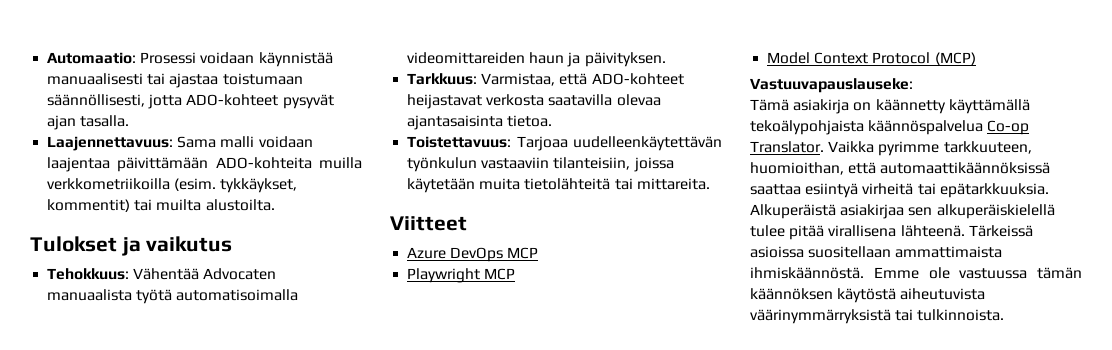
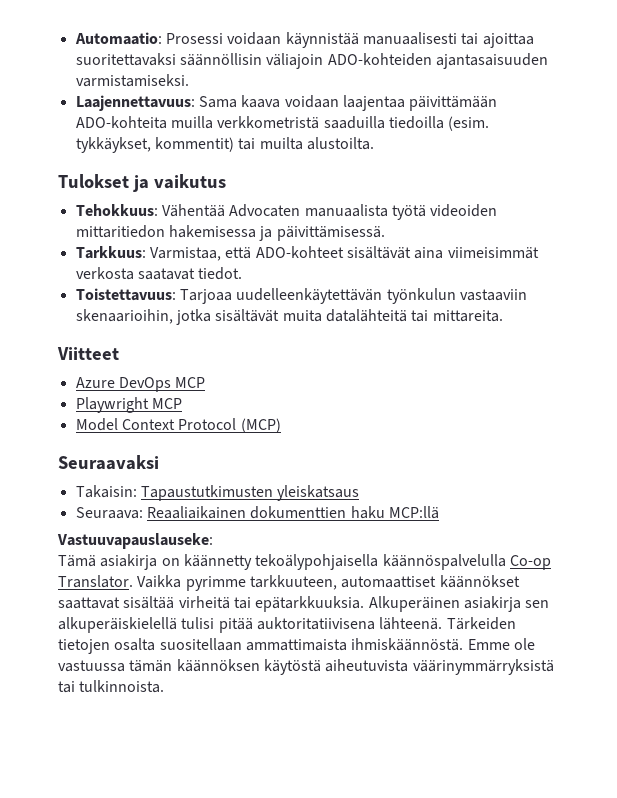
- Automaatio: Prosessi voidaan käynnistää manuaalisesti tai ajastaa toistumaan säännöllisesti, jotta ADO-kohteet pysyvät ajan tasalla.
+ Automaatio: Prosessi voidaan käynnistää manuaalisesti tai ajoittaa suoritettavaksi säännöllisin väliajoin ADO-kohteiden ajantasaisuuden varmistamiseksi.
- Laajennettavuus: Sama malli voidaan laajentaa päivittämään ADO-kohteita muilla verkkometriikoilla (esim. tykkäykset, kommentit) tai muilta alustoilta.
+ Laajennettavuus: Sama kaava voidaan laajentaa päivittämään ADO-kohteita muilla verkkometristä saaduilla tiedoilla (esim. tykkäykset, kommentit) tai muilta alustoilta.
- Tehokkuus: Vähentää Advocaten manuaalista työtä automatisoimalla videomittareiden haun ja päivityksen.
+ Tehokkuus: Vähentää Advocaten manuaalista työtä videoiden mittaritiedon hakemisessa ja päivittämisessä.
- Tarkkuus: Varmistaa, että ADO-kohteet heijastavat verkosta saatavilla olevaa ajantasaisinta tietoa.
+ Tarkkuus: Varmistaa, että ADO-kohteet sisältävät aina viimeisimmät verkosta saatavat tiedot.
- Toistettavuus: Tarjoaa uudelleenkäytettävän työnkulun vastaaviin tilanteisiin, joissa käytetään muita tietolähteitä tai mittareita.
+ Toistettavuus: Tarjoaa uudelleenkäytettävän työnkulun vastaaviin skenaarioihin, jotka sisältävät muita datalähteitä tai mittareita.
+ Seuraavaksi
+ Takaisin: Tapaustutkimusten yleiskatsaus
+ Seuraava: Reaaliaikainen dokumenttien haku MCP:llä
- Tämä asiakirja on käännetty käyttämällä tekoälypohjaista käännöspalvelua Co-op Translator.
+ Tämä asiakirja on käännetty tekoälypohjaisella käännöspalvelulla Co-op Translator.
- Vaikka pyrimme tarkkuuteen, huomioithan, että automaattikäännöksissä saattaa esiintyä virheitä tai epätarkkuuksia. Alkuperäistä asiakirjaa sen alkuperäiskielellä tulee pitää virallisena lähteenä. Tärkeissä asioissa suositellaan ammattimaista ihmiskäännöstä.
+ Vaikka pyrimme tarkkuuteen, automaattiset käännökset saattavat sisältää virheitä tai epätarkkuuksia. Alkuperäinen asiakirja sen alkuperäiskielellä tulisi pitää auktoritatiivisena lähteenä. Tärkeiden tietojen osalta suositellaan ammattimaista ihmiskäännöstä.

